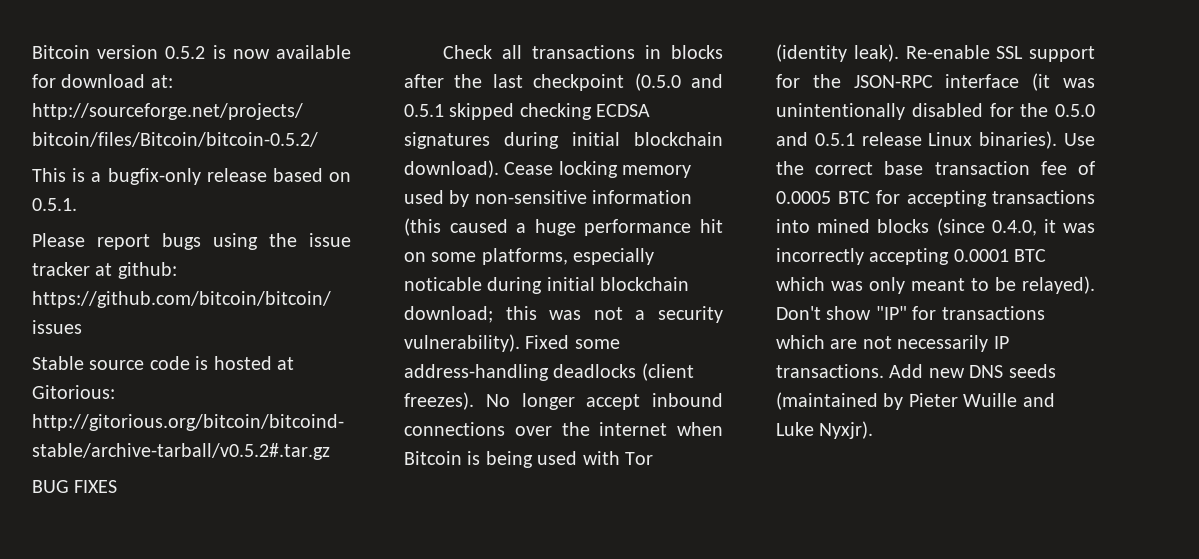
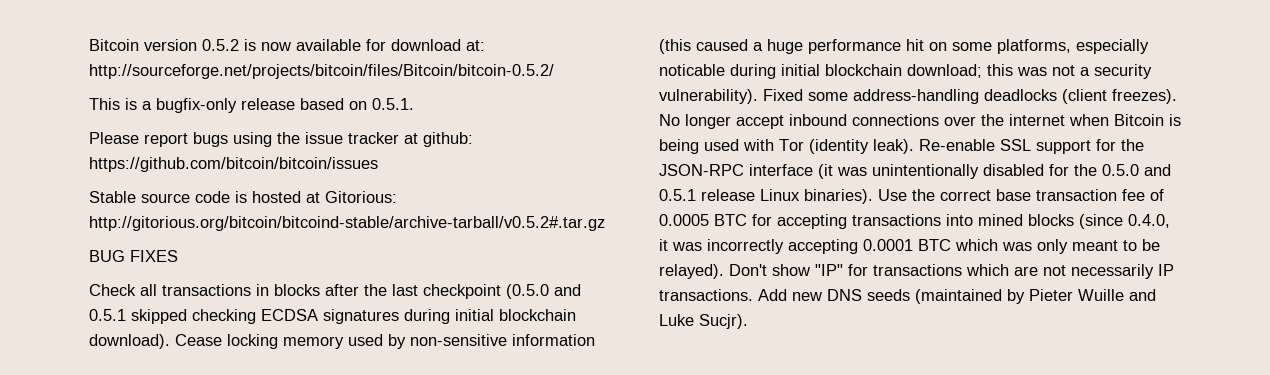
- Add new DNS seeds (maintained by Pieter Wuille and Luke Nyxjr).
+ Add new DNS seeds (maintained by Pieter Wuille and Luke Sucjr).

